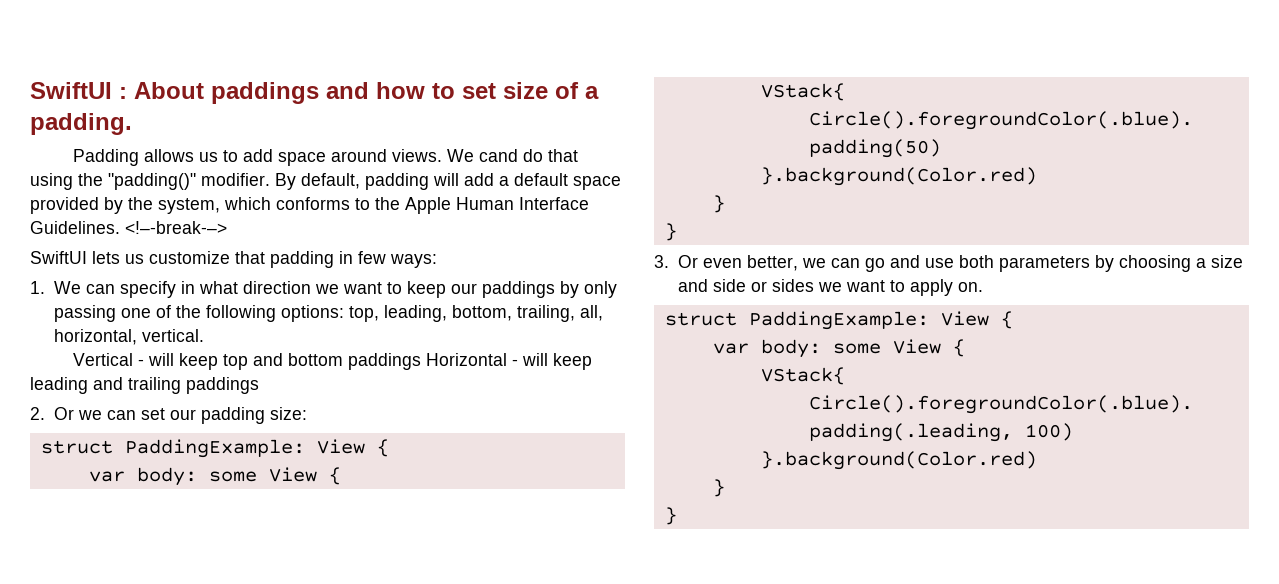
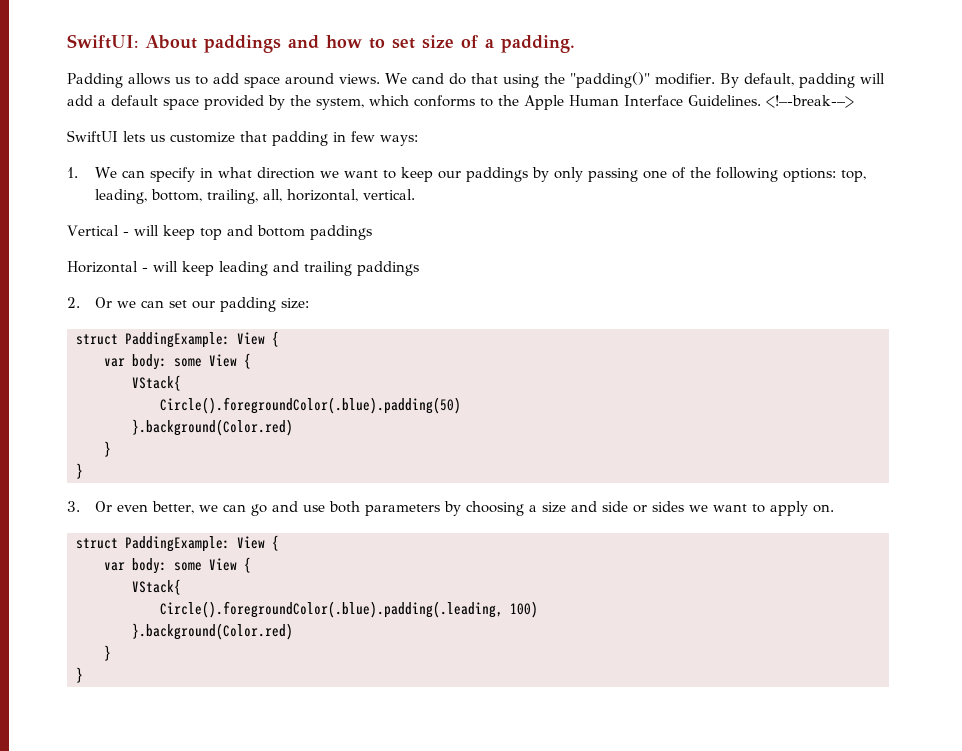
- SwiftUI : About paddings and how to set size of a padding.
+ SwiftUI: About paddings and how to set size of a padding.
- Vertical - will keep top and bottom paddings Horizontal - will keep leading and trailing paddings
+ Vertical - will keep top and bottom paddings
+ Horizontal - will keep leading and trailing paddings

